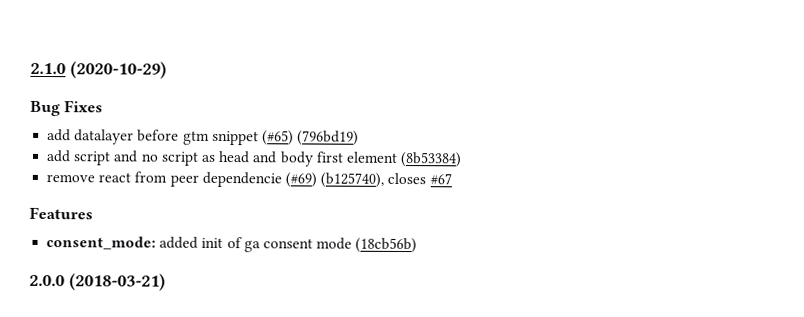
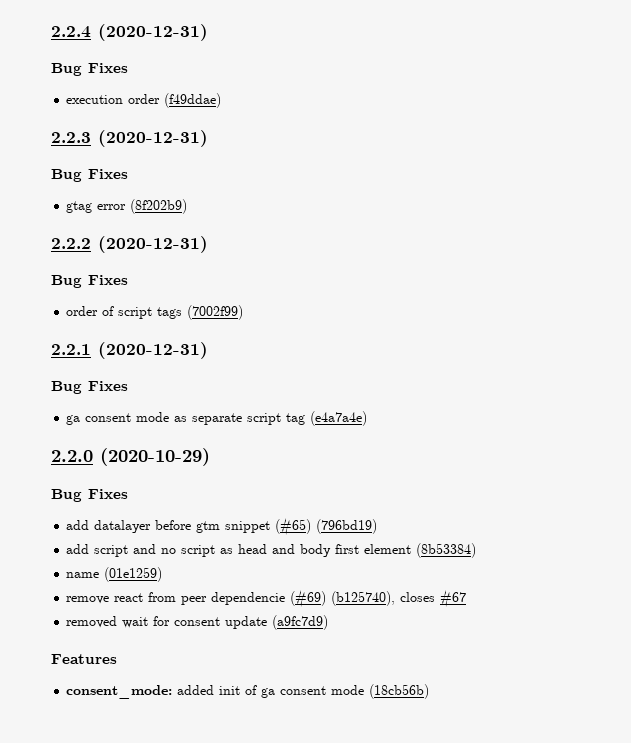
- 2.1.0 (2020-10-29)
+ 2.2.4 (2020-12-31)
+ Bug Fixes
+ execution order (f49ddae)
+ 2.2.3 (2020-12-31)
+ Bug Fixes
+ gtag error (8f202b9)
+ 2.2.2 (2020-12-31)
+ Bug Fixes
+ order of script tags (7002f99)
+ 2.2.1 (2020-12-31)
+ Bug Fixes
+ ga consent mode as separate script tag (e4a7a4e)
+ 2.2.0 (2020-10-29)
+ name (01e1259)
+ removed wait for consent update (a9fc7d9)
- 2.0.0 (2018-03-21)

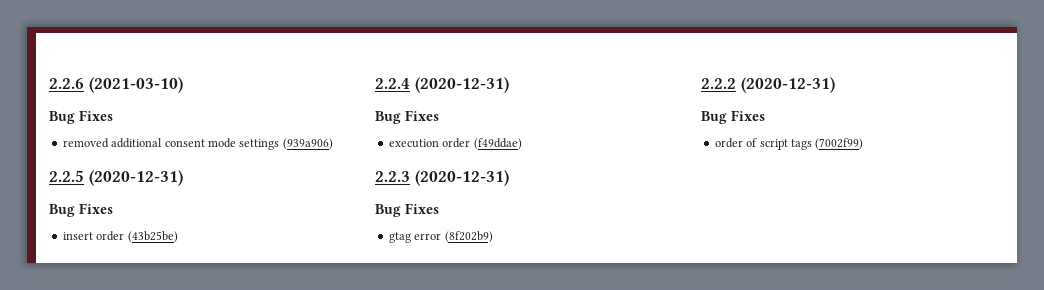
+ 2.2.6 (2021-03-10)
+ Bug Fixes
+ removed additional consent mode settings (939a906)
+ 2.2.5 (2020-12-31)
+ Bug Fixes
+ insert order (43b25be)
- 2.2.1 (2020-12-31)
- Bug Fixes
- ga consent mode as separate script tag (e4a7a4e)
- 2.2.0 (2020-10-29)
- Bug Fixes
- add datalayer before gtm snippet (#65) (796bd19)
- add script and no script as head and body first element (8b53384)
- name (01e1259)
- remove react from peer dependencie (#69) (b125740), closes #67
- removed wait for consent update (a9fc7d9)
- Features
- consent_mode: added init of ga consent mode (18cb56b)

